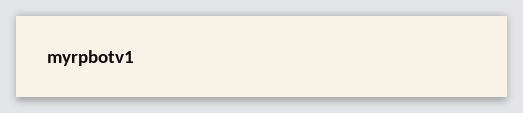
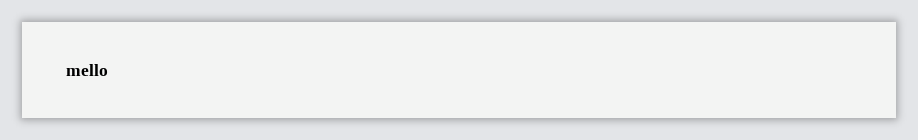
- myrpbotv1
+ mello

